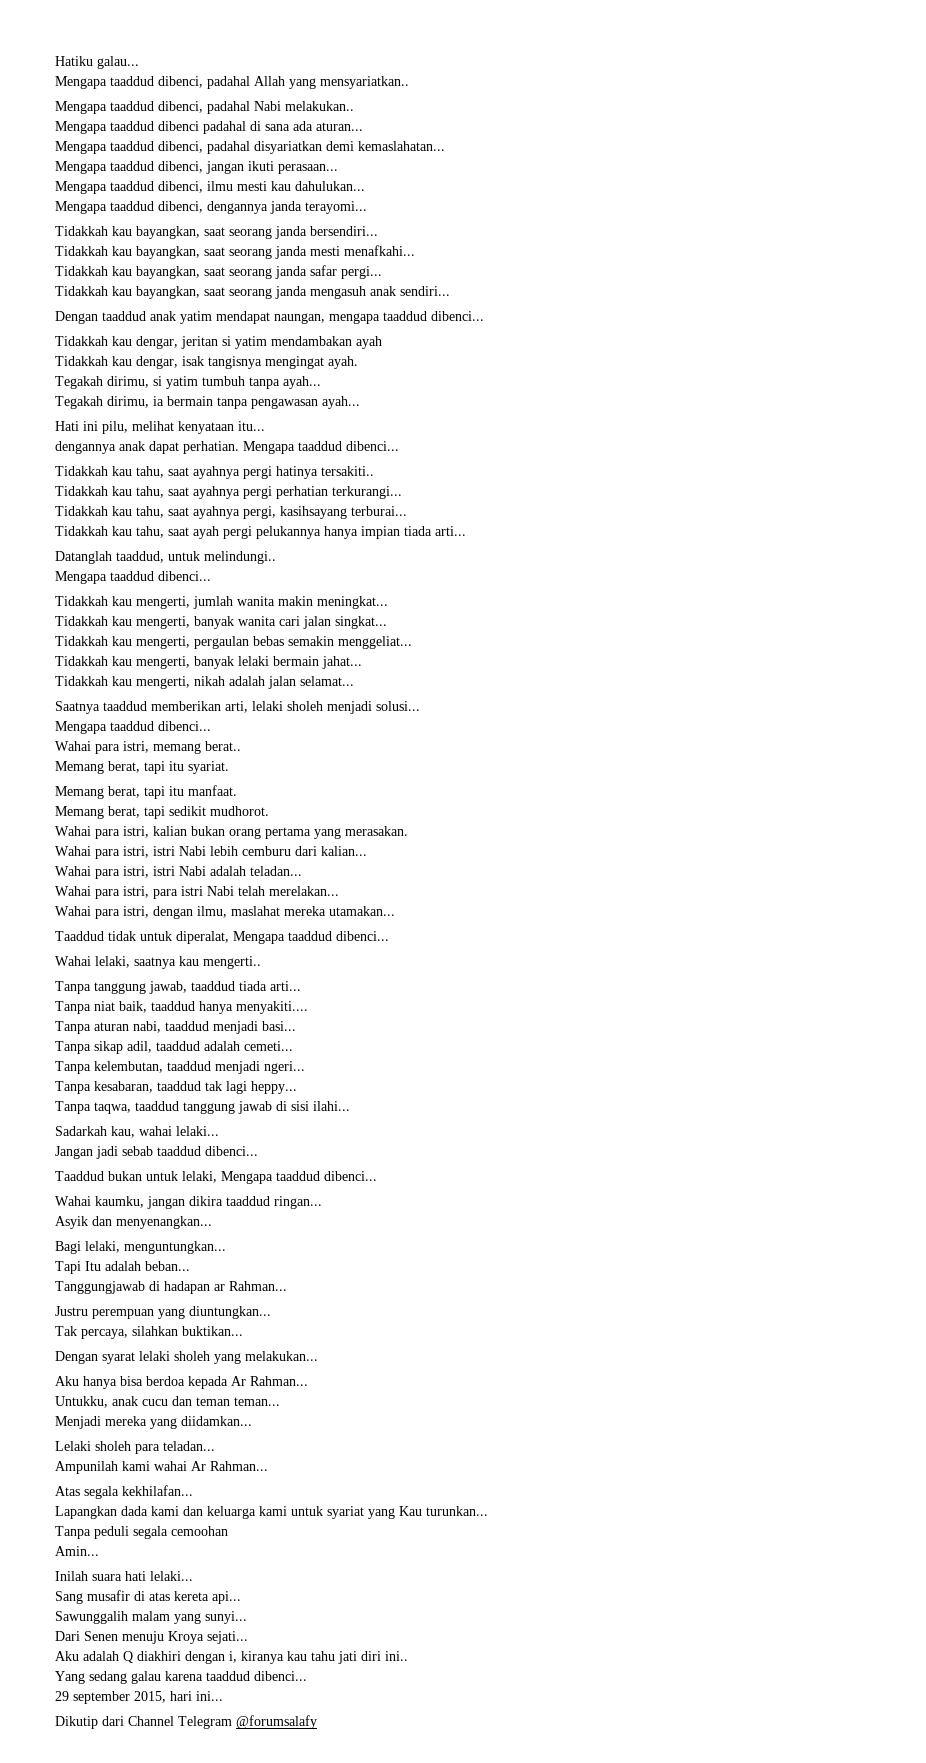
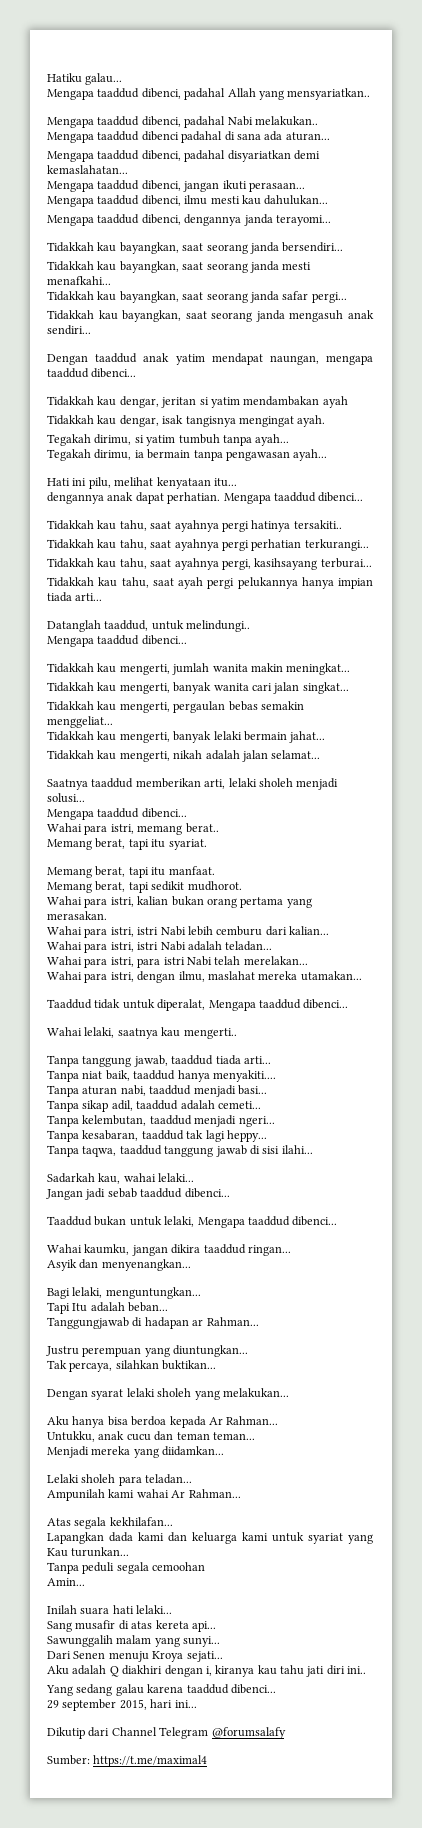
+ Sumber: https://t.me/maximal4

